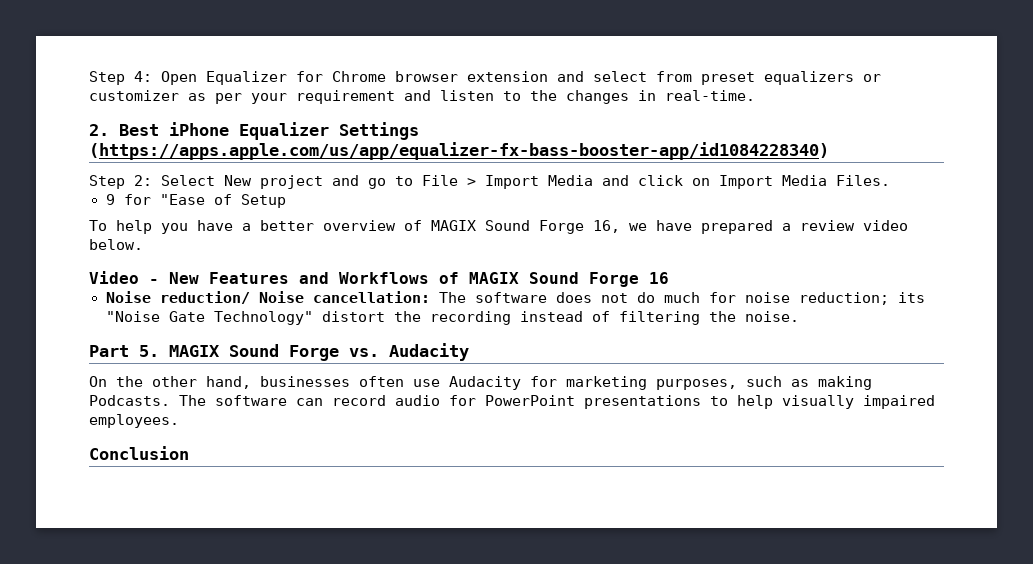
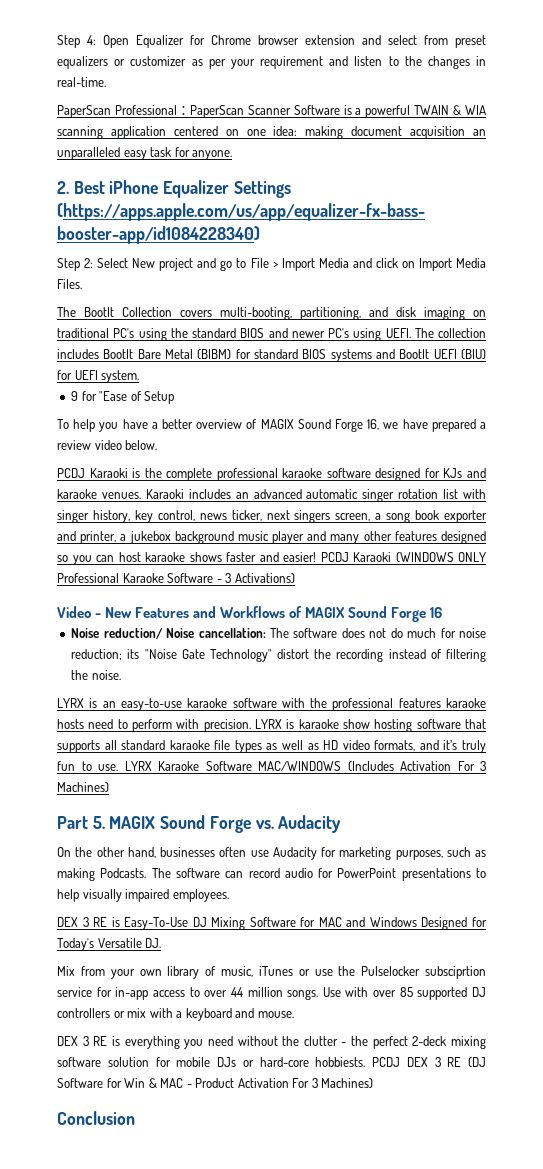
+ PaperScan Professional：PaperScan Scanner Software is a powerful TWAIN & WIA scanning application centered on one idea: making document acquisition an unparalleled easy task for anyone.
+ The BootIt Collection covers multi-booting, partitioning, and disk imaging on traditional PC's using the standard BIOS and newer PC's using UEFI. The collection includes BootIt Bare Metal (BIBM) for standard BIOS systems and BootIt UEFI (BIU) for UEFI system.
+ PCDJ Karaoki is the complete professional karaoke software designed for KJs and karaoke venues. Karaoki includes an advanced automatic singer rotation list with singer history, key control, news ticker, next singers screen, a song book exporter and printer, a jukebox background music player and many other features designed so you can host karaoke shows faster and easier! PCDJ Karaoki (WINDOWS ONLY Professional Karaoke Software - 3 Activations)
+ LYRX is an easy-to-use karaoke software with the professional features karaoke hosts need to perform with precision. LYRX is karaoke show hosting software that supports all standard karaoke file types as well as HD video formats, and it’s truly fun to use. LYRX Karaoke Software MAC/WINDOWS (Includes Activation For 3 Machines)
+ DEX 3 RE is Easy-To-Use DJ Mixing Software for MAC and Windows Designed for Today's Versatile DJ.
+ Mix from your own library of music, iTunes or use the Pulselocker subsciprtion service for in-app access to over 44 million songs. Use with over 85 supported DJ controllers or mix with a keyboard and mouse.
+ DEX 3 RE is everything you need without the clutter - the perfect 2-deck mixing software solution for mobile DJs or hard-core hobbiests. PCDJ DEX 3 RE (DJ Software for Win & MAC - Product Activation For 3 Machines)

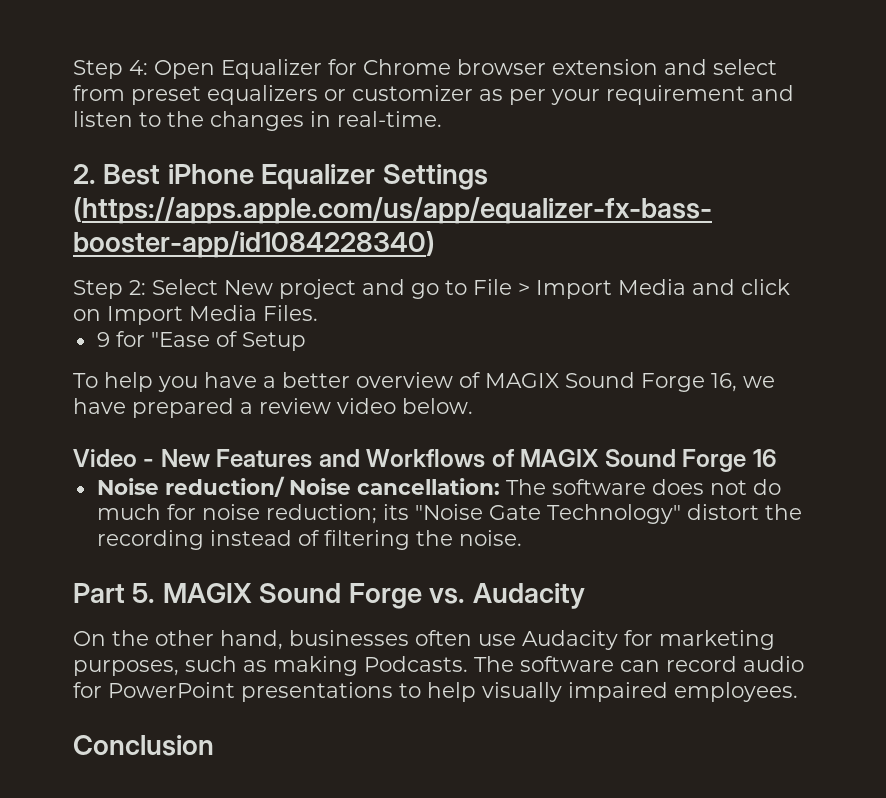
- PaperScan Professional：PaperScan Scanner Software is a powerful TWAIN & WIA scanning application centered on one idea: making document acquisition an unparalleled easy task for anyone.
- The BootIt Collection covers multi-booting, partitioning, and disk imaging on traditional PC's using the standard BIOS and newer PC's using UEFI. The collection includes BootIt Bare Metal (BIBM) for standard BIOS systems and BootIt UEFI (BIU) for UEFI system.
- PCDJ Karaoki is the complete professional karaoke software designed for KJs and karaoke venues. Karaoki includes an advanced automatic singer rotation list with singer history, key control, news ticker, next singers screen, a song book exporter and printer, a jukebox background music player and many other features designed so you can host karaoke shows faster and easier! PCDJ Karaoki (WINDOWS ONLY Professional Karaoke Software - 3 Activations)
- LYRX is an easy-to-use karaoke software with the professional features karaoke hosts need to perform with precision. LYRX is karaoke show hosting software that supports all standard karaoke file types as well as HD video formats, and it’s truly fun to use. LYRX Karaoke Software MAC/WINDOWS (Includes Activation For 3 Machines)
- DEX 3 RE is Easy-To-Use DJ Mixing Software for MAC and Windows Designed for Today's Versatile DJ.
- Mix from your own library of music, iTunes or use the Pulselocker subsciprtion service for in-app access to over 44 million songs. Use with over 85 supported DJ controllers or mix with a keyboard and mouse.
- DEX 3 RE is everything you need without the clutter - the perfect 2-deck mixing software solution for mobile DJs or hard-core hobbiests. PCDJ DEX 3 RE (DJ Software for Win & MAC - Product Activation For 3 Machines)

